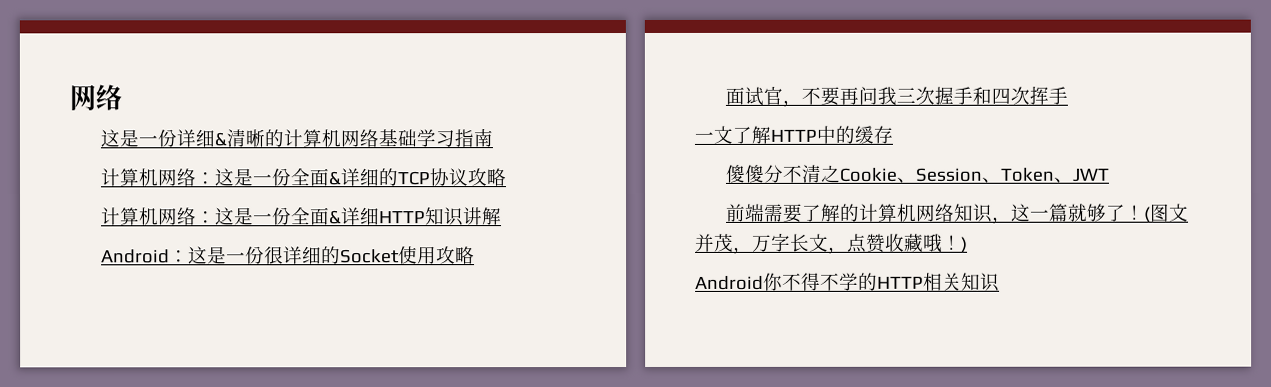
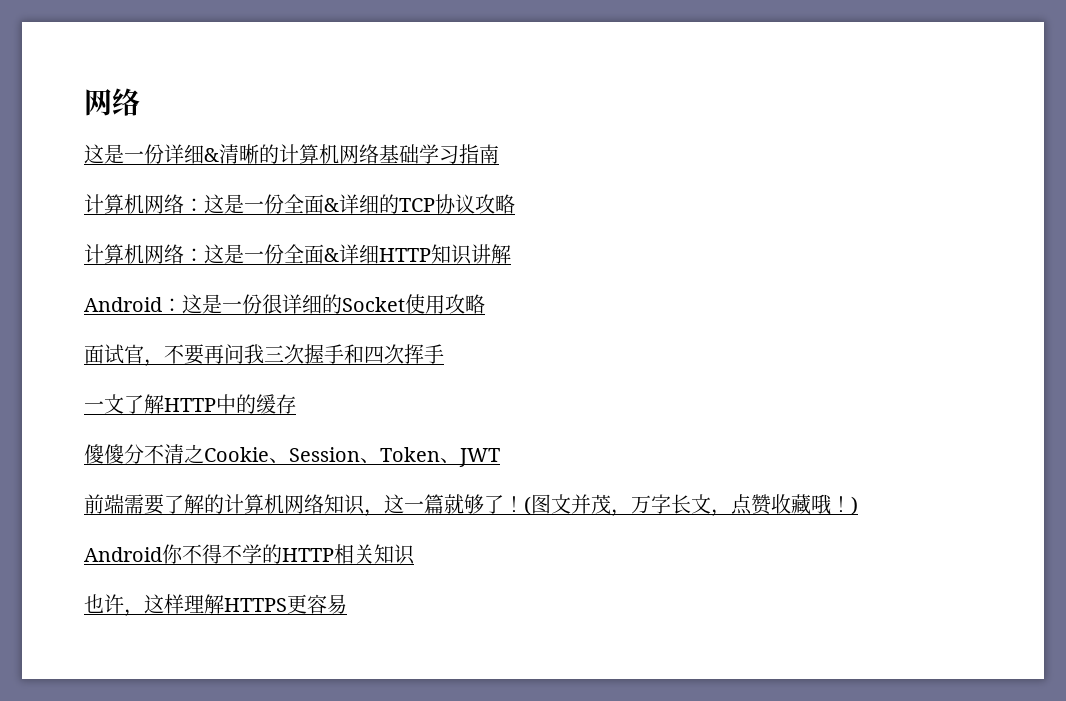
+ 也许，这样理解HTTPS更容易

